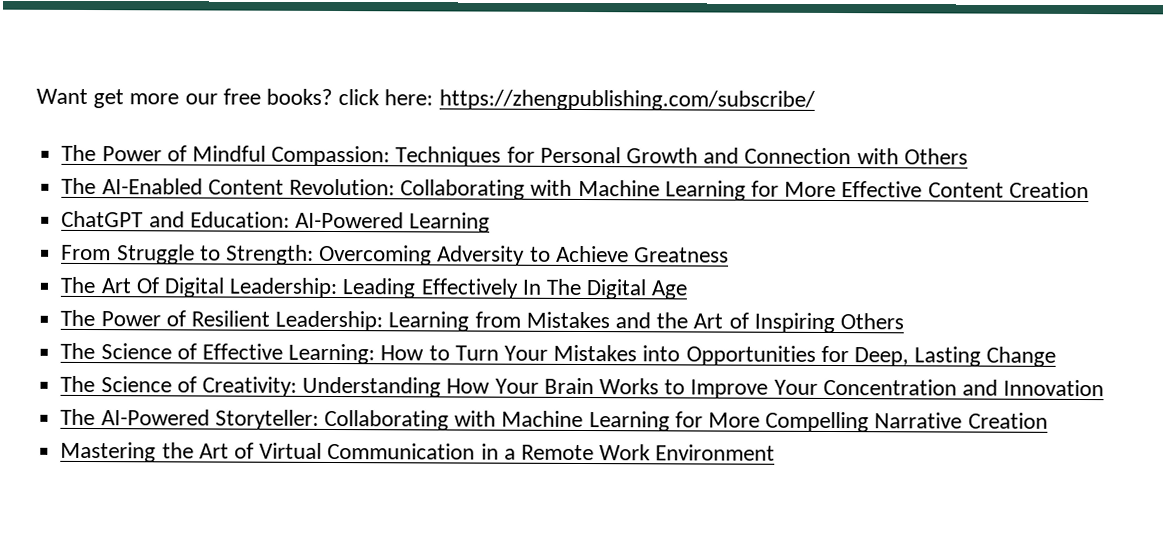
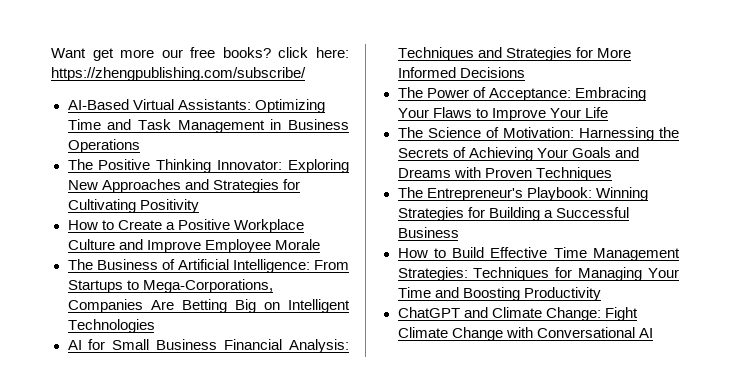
- The Power of Mindful Compassion: Techniques for Personal Growth and Connection with Others
- The AI-Enabled Content Revolution: Collaborating with Machine Learning for More Effective Content Creation
- ChatGPT and Education: AI-Powered Learning
- From Struggle to Strength: Overcoming Adversity to Achieve Greatness
- The Art Of Digital Leadership: Leading Effectively In The Digital Age
- The Power of Resilient Leadership: Learning from Mistakes and the Art of Inspiring Others
- The Science of Effective Learning: How to Turn Your Mistakes into Opportunities for Deep, Lasting Change
- The Science of Creativity: Understanding How Your Brain Works to Improve Your Concentration and Innovation
- The AI-Powered Storyteller: Collaborating with Machine Learning for More Compelling Narrative Creation
- Mastering the Art of Virtual Communication in a Remote Work Environment
+ AI-Based Virtual Assistants: Optimizing Time and Task Management in Business Operations
+ The Positive Thinking Innovator: Exploring New Approaches and Strategies for Cultivating Positivity
+ How to Create a Positive Workplace Culture and Improve Employee Morale
+ The Business of Artificial Intelligence: From Startups to Mega-Corporations, Companies Are Betting Big on Intelligent Technologies
+ AI for Small Business Financial Analysis: Techniques and Strategies for More Informed Decisions
+ The Power of Acceptance: Embracing Your Flaws to Improve Your Life
+ The Science of Motivation: Harnessing the Secrets of Achieving Your Goals and Dreams with Proven Techniques
+ The Entrepreneur's Playbook: Winning Strategies for Building a Successful Business
+ How to Build Effective Time Management Strategies: Techniques for Managing Your Time and Boosting Productivity
+ ChatGPT and Climate Change: Fight Climate Change with Conversational AI

